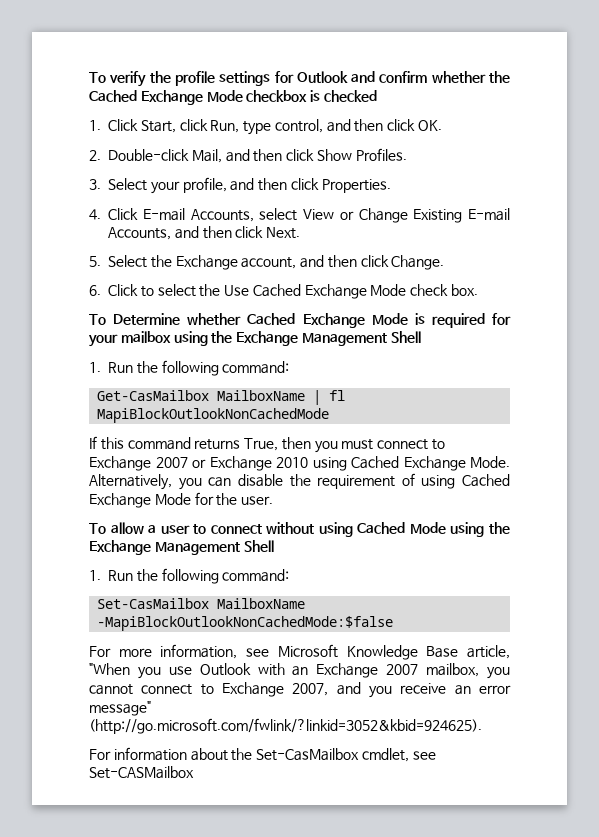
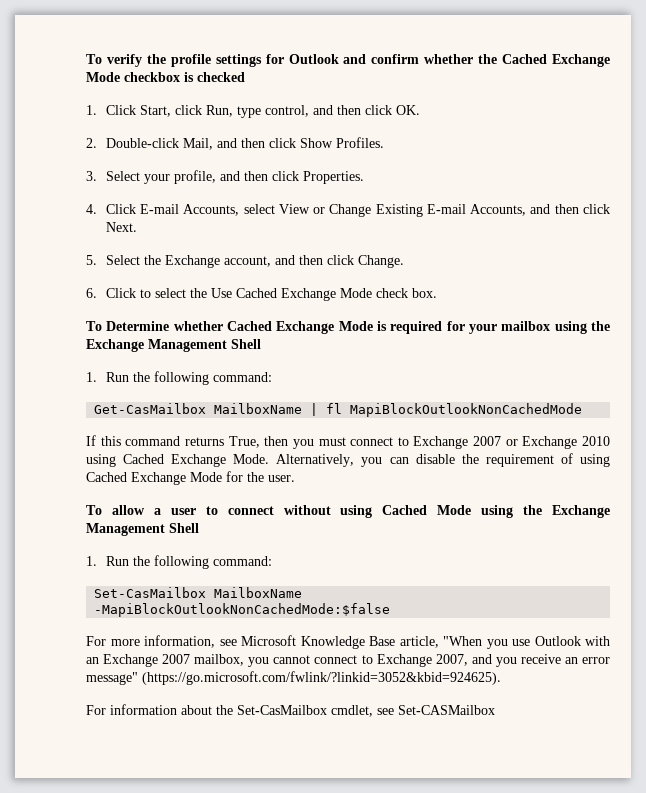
- For more information, see Microsoft Knowledge Base article, "When you use Outlook with an Exchange 2007 mailbox, you cannot connect to Exchange 2007, and you receive an error message" (http://go.microsoft.com/fwlink/?linkid=3052&kbid=924625).
+ For more information, see Microsoft Knowledge Base article, "When you use Outlook with an Exchange 2007 mailbox, you cannot connect to Exchange 2007, and you receive an error message" (https://go.microsoft.com/fwlink/?linkid=3052&kbid=924625).

